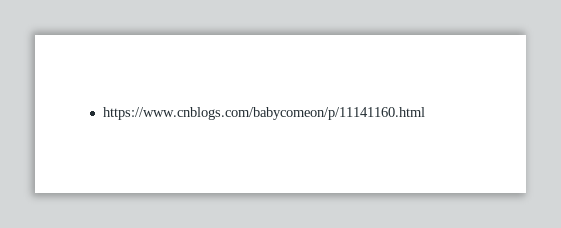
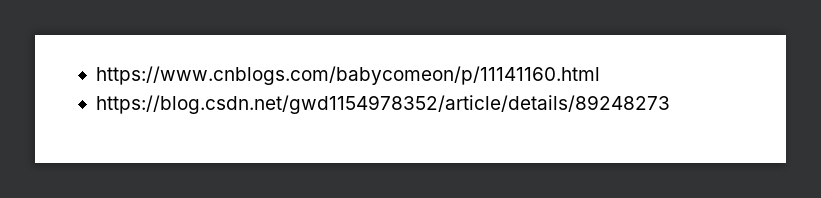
+ https://blog.csdn.net/gwd1154978352/article/details/89248273

